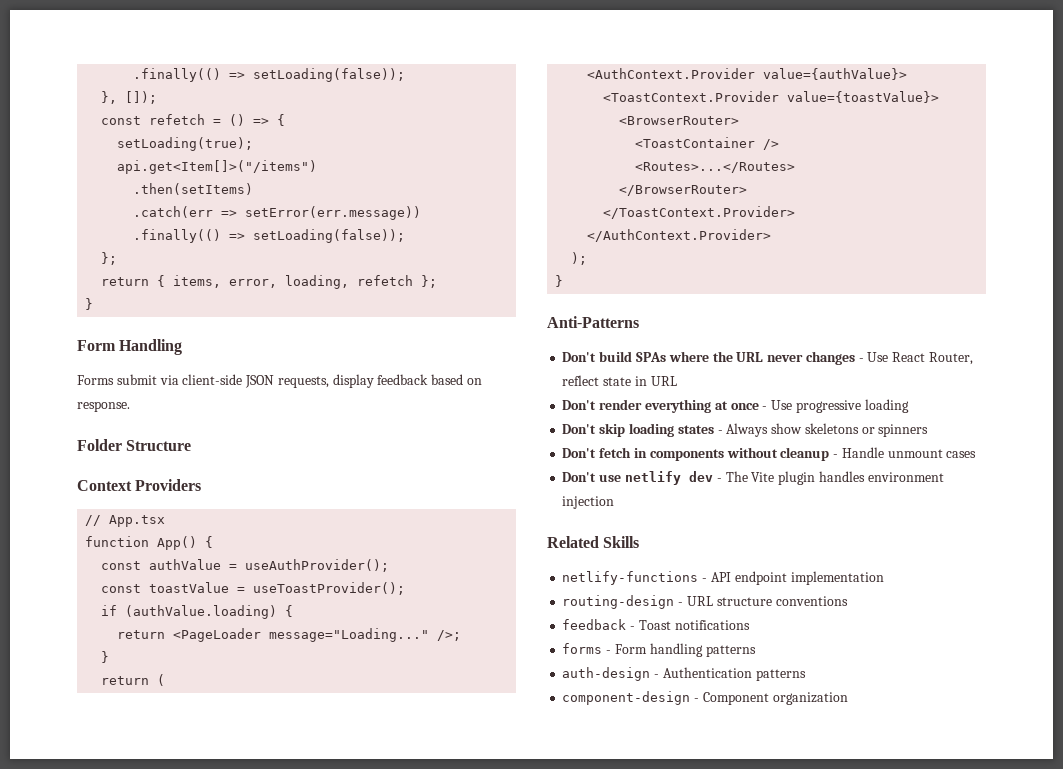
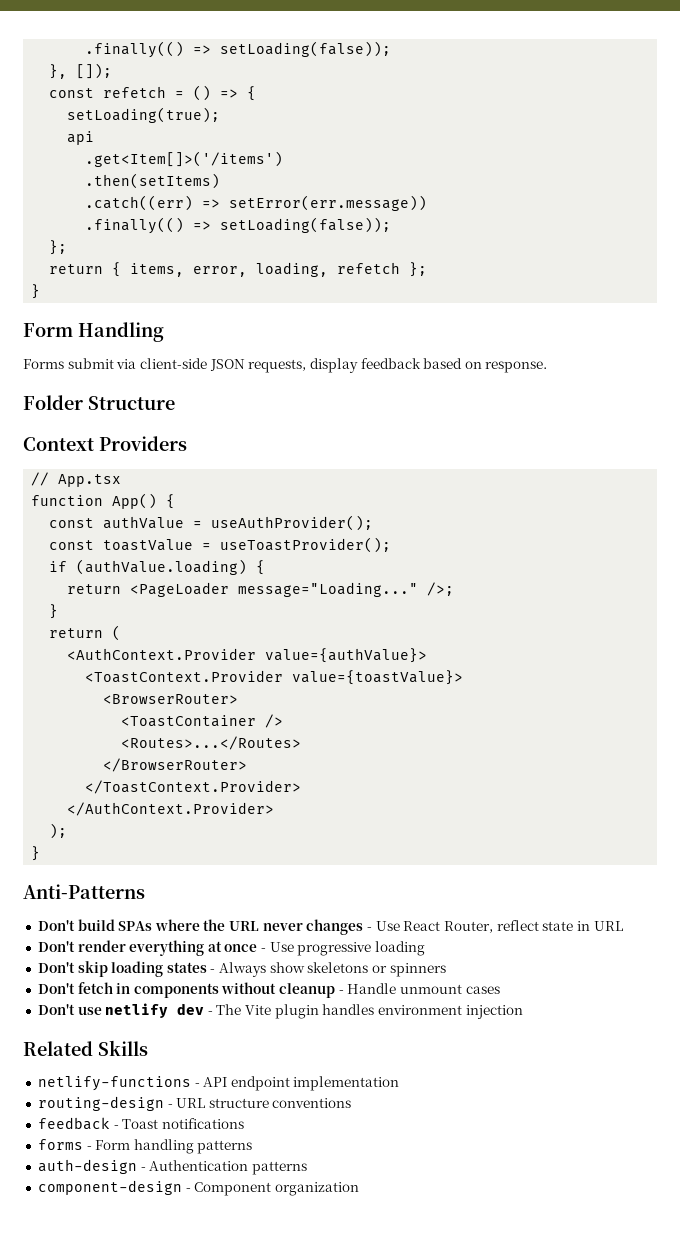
- api.get<Item[]>("/items")
+ api
+ .get<Item[]>('/items')
- .catch(err => setError(err.message))
+ .catch((err) => setError(err.message))

